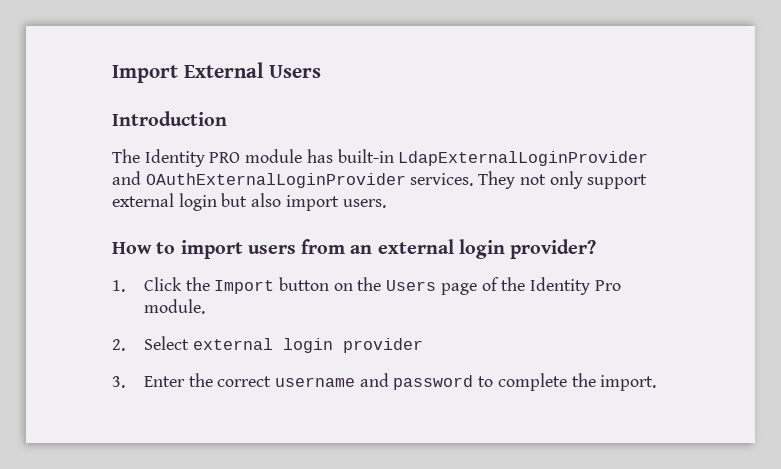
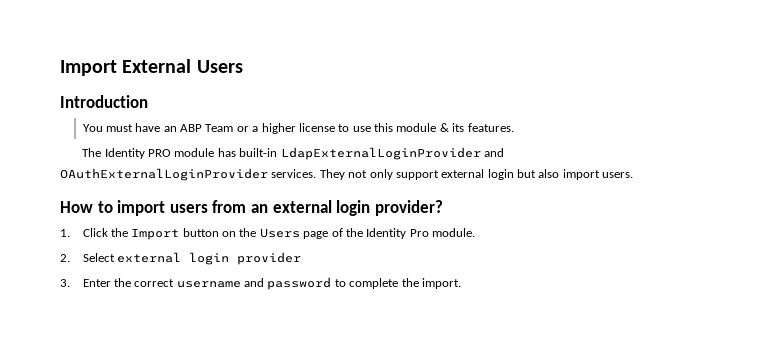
+ You must have an ABP Team or a higher license to use this module & its features.

